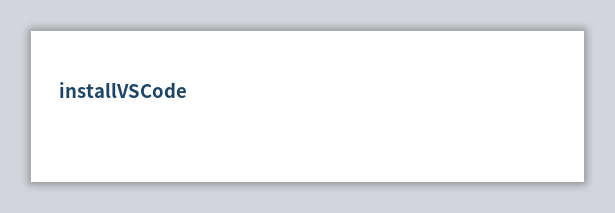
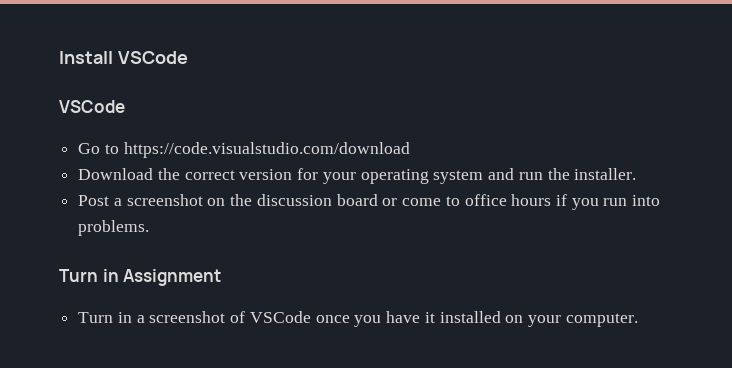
- installVSCode
+ Install VSCode
+ VSCode
+ Go to https://code.visualstudio.com/download
+ Download the correct version for your operating system and run the installer.
+ Post a screenshot on the discussion board or come to office hours if you run into problems.
+ Turn in Assignment
+ Turn in a screenshot of VSCode once you have it installed on your computer.

